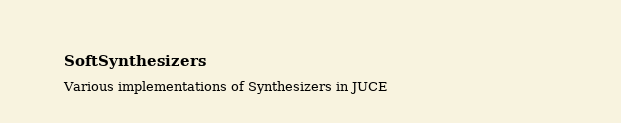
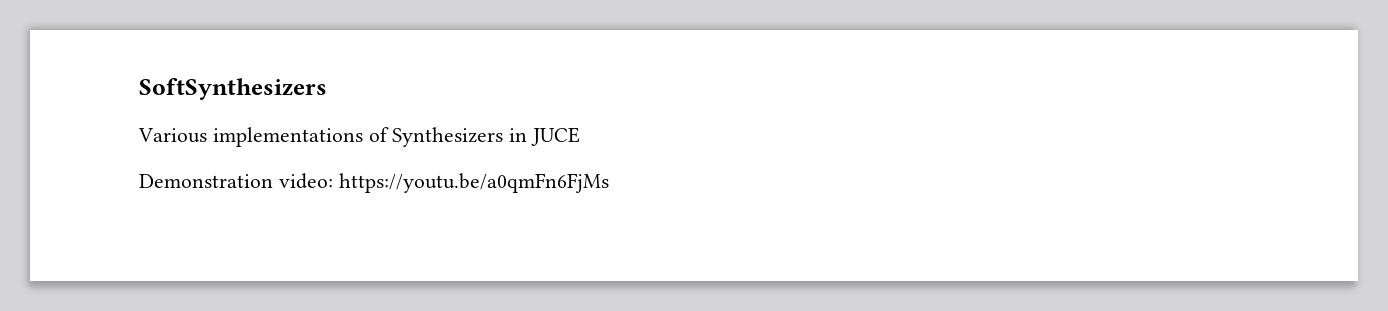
+ Demonstration video: https://youtu.be/a0qmFn6FjMs

